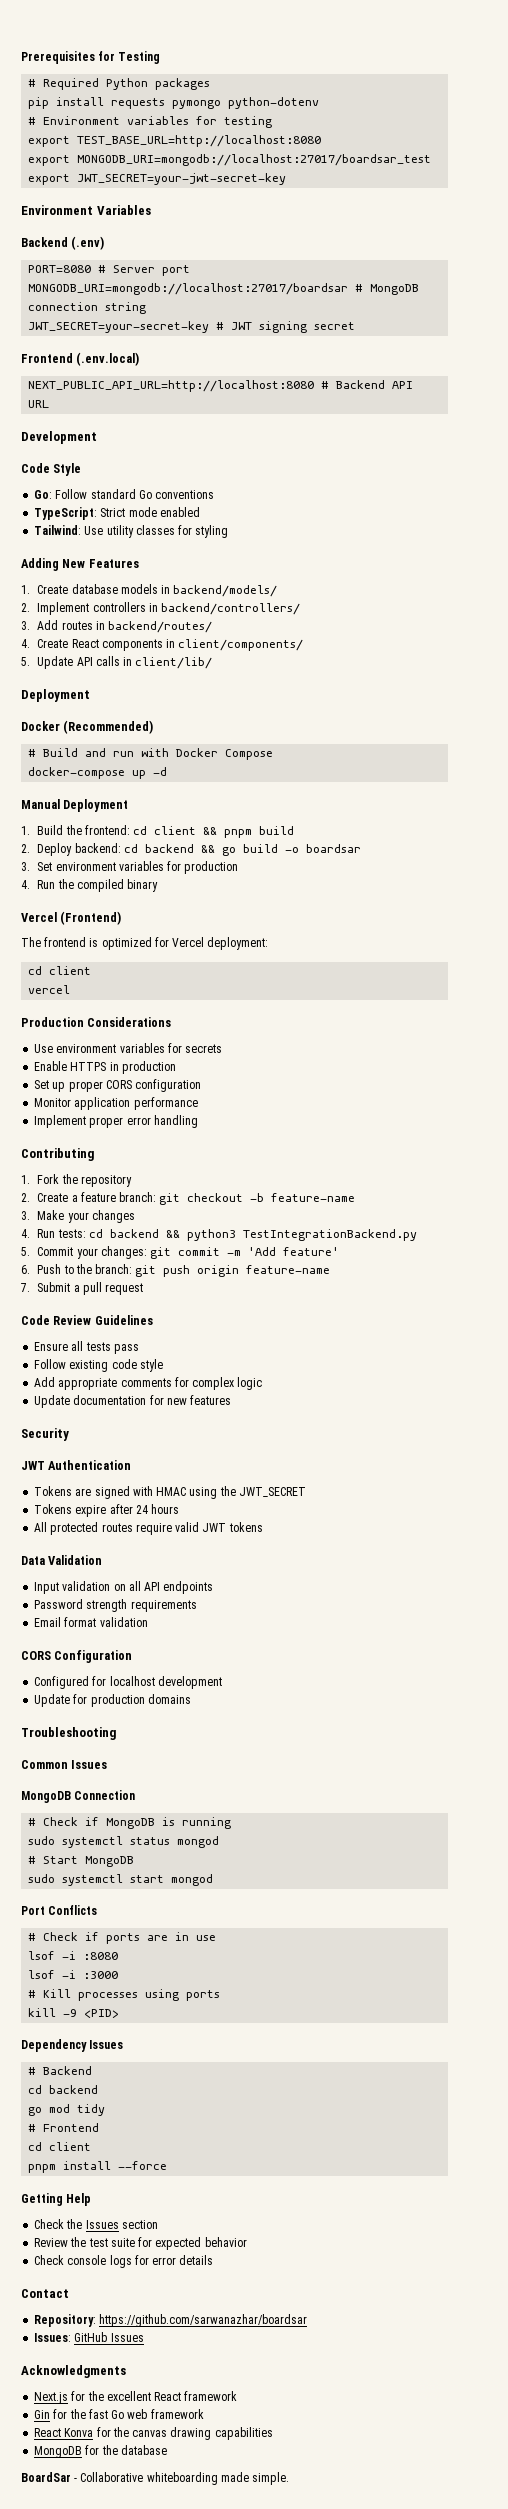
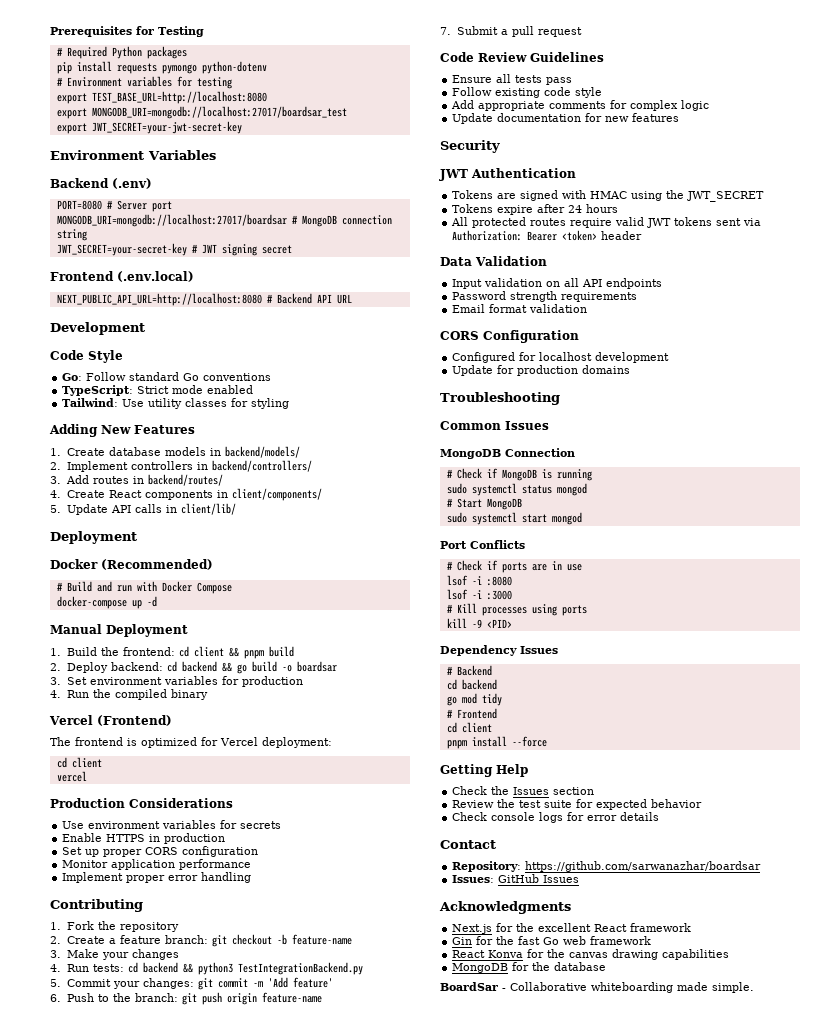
- All protected routes require valid JWT tokens
+ All protected routes require valid JWT tokens sent via Authorization: Bearer <token> header

